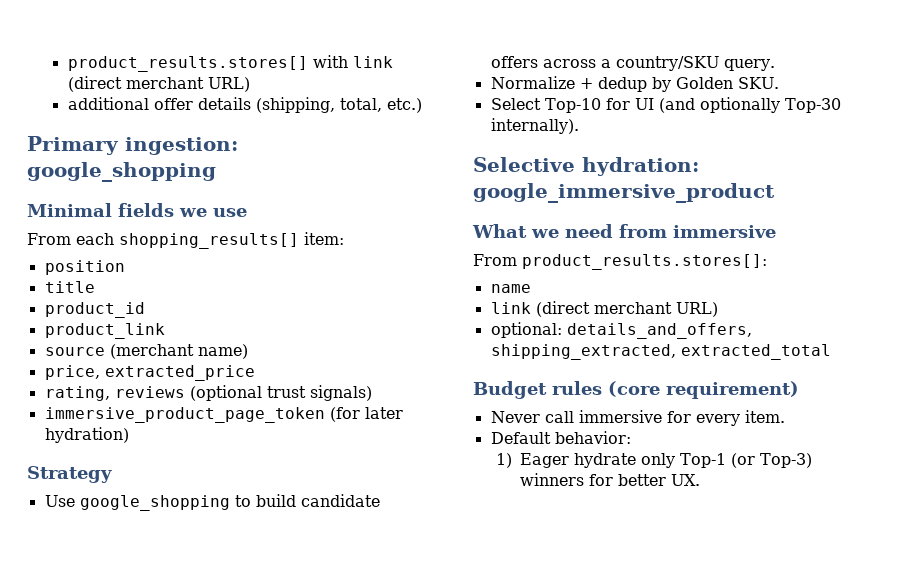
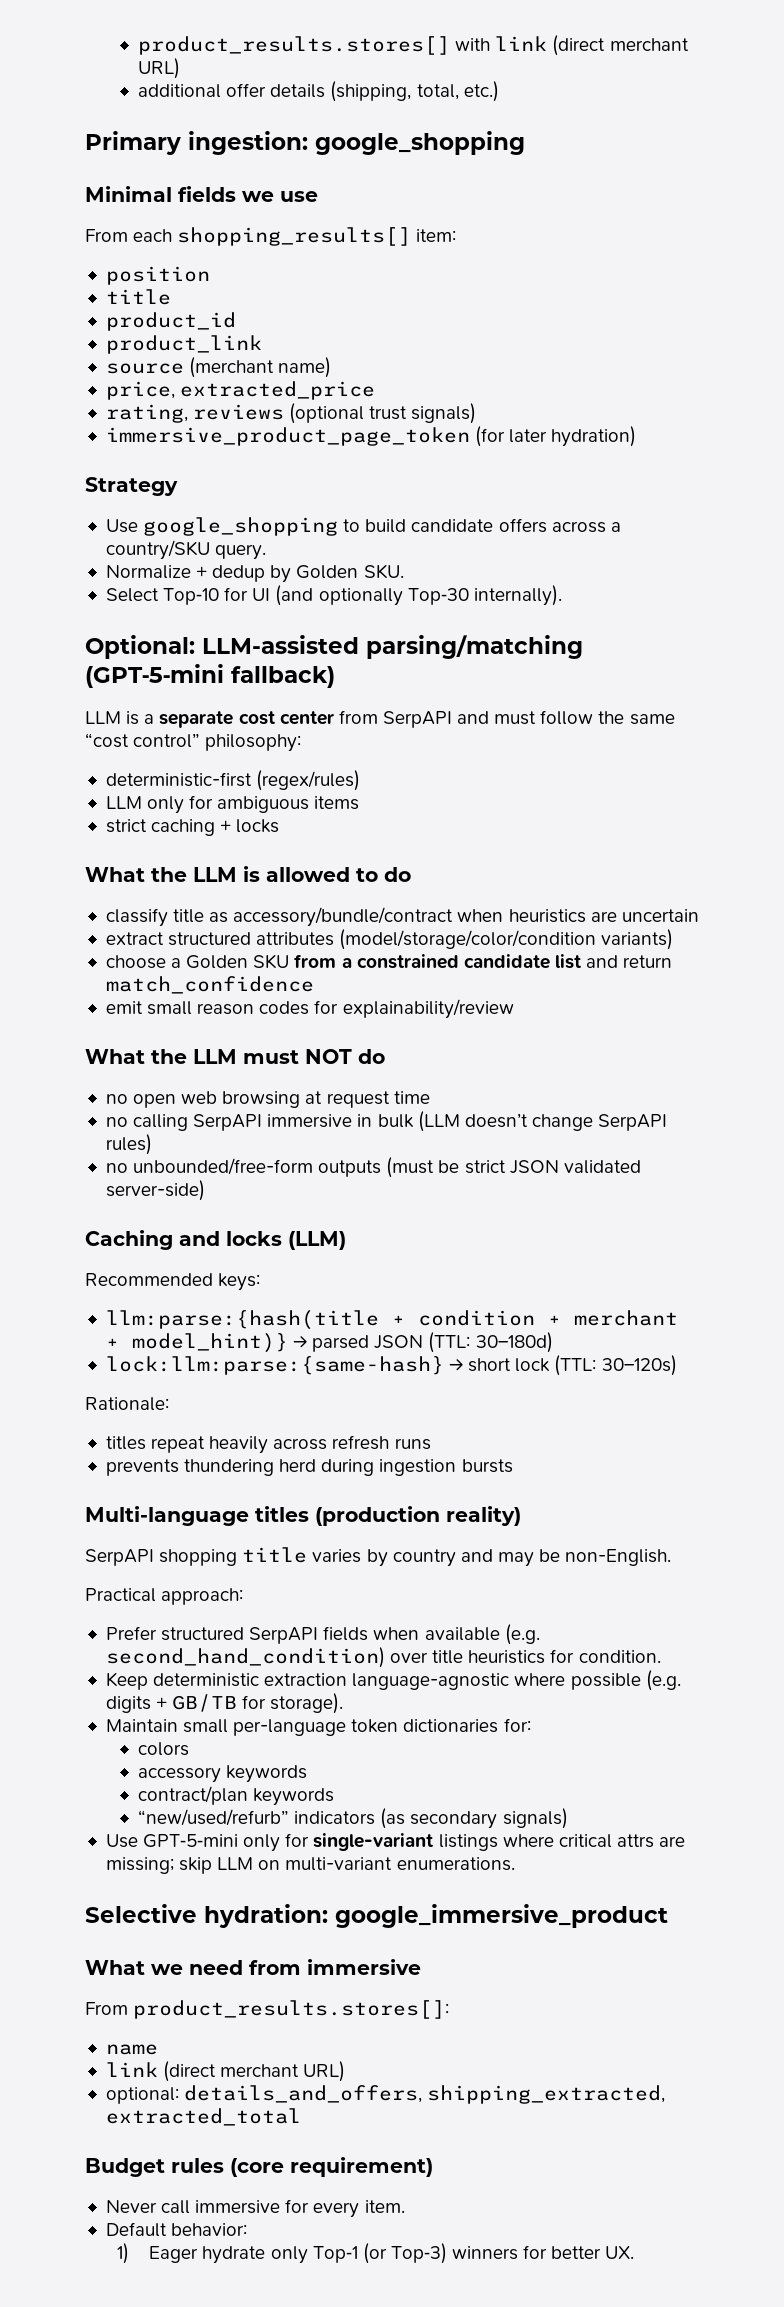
+ Optional: LLM-assisted parsing/matching (GPT‑5‑mini fallback)
+ LLM is a separate cost center from SerpAPI and must follow the same “cost control” philosophy:
+ deterministic-first (regex/rules)
+ LLM only for ambiguous items
+ strict caching + locks
+ What the LLM is allowed to do
+ classify title as accessory/bundle/contract when heuristics are uncertain
+ extract structured attributes (model/storage/color/condition variants)
+ choose a Golden SKU from a constrained candidate list and return match_confidence
+ emit small reason codes for explainability/review
+ What the LLM must NOT do
+ no open web browsing at request time
+ no calling SerpAPI immersive in bulk (LLM doesn’t change SerpAPI rules)
+ no unbounded/free-form outputs (must be strict JSON validated server-side)
+ Caching and locks (LLM)
+ Recommended keys:
+ llm:parse:{hash(title + condition + merchant + model_hint)} → parsed JSON (TTL: 30–180d)
+ lock:llm:parse:{same-hash} → short lock (TTL: 30–120s)
+ Rationale:
+ titles repeat heavily across refresh runs
+ prevents thundering herd during ingestion bursts
+ Multi-language titles (production reality)
+ SerpAPI shopping title varies by country and may be non-English.
+ Practical approach:
+ Prefer structured SerpAPI fields when available (e.g. second_hand_condition) over title heuristics for condition.
+ Keep deterministic extraction language-agnostic where possible (e.g. digits + GB/TB for storage).
+ Maintain small per-language token dictionaries for:
+ colors
+ accessory keywords
+ contract/plan keywords
+ “new/used/refurb” indicators (as secondary signals)
+ Use GPT‑5‑mini only for single-variant listings where critical attrs are missing; skip LLM on multi-variant enumerations.

